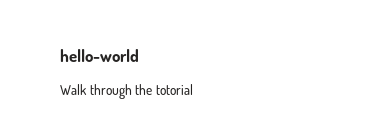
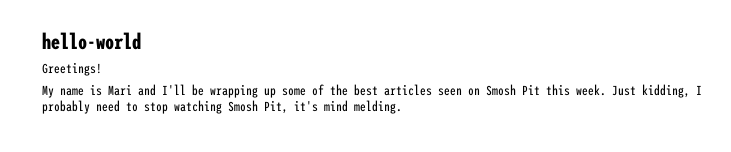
- Walk through the totorial
+ Greetings!
+ My name is Mari and I'll be wrapping up some of the best articles seen on Smosh Pit this week. Just kidding, I probably need to stop watching Smosh Pit, it's mind melding.

